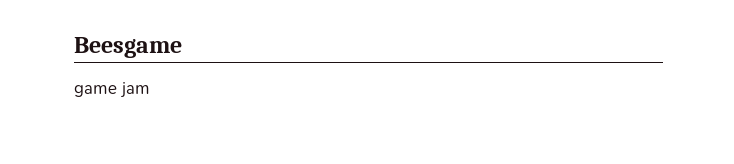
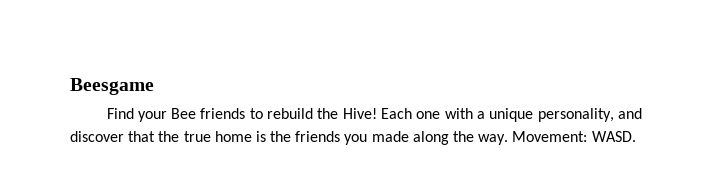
- game jam
+ Find your Bee friends to rebuild the Hive! Each one with a unique personality, and discover that the true home is the friends you made along the way. Movement: WASD.

